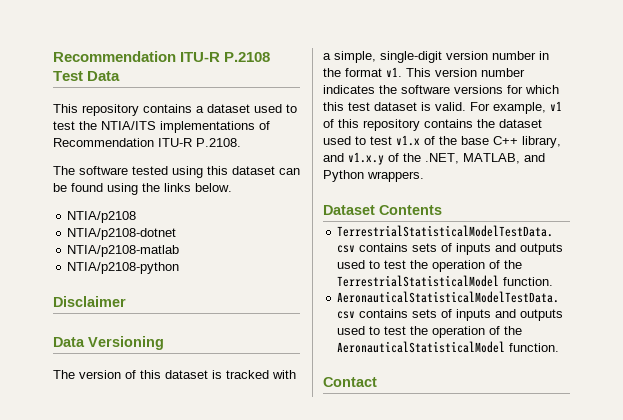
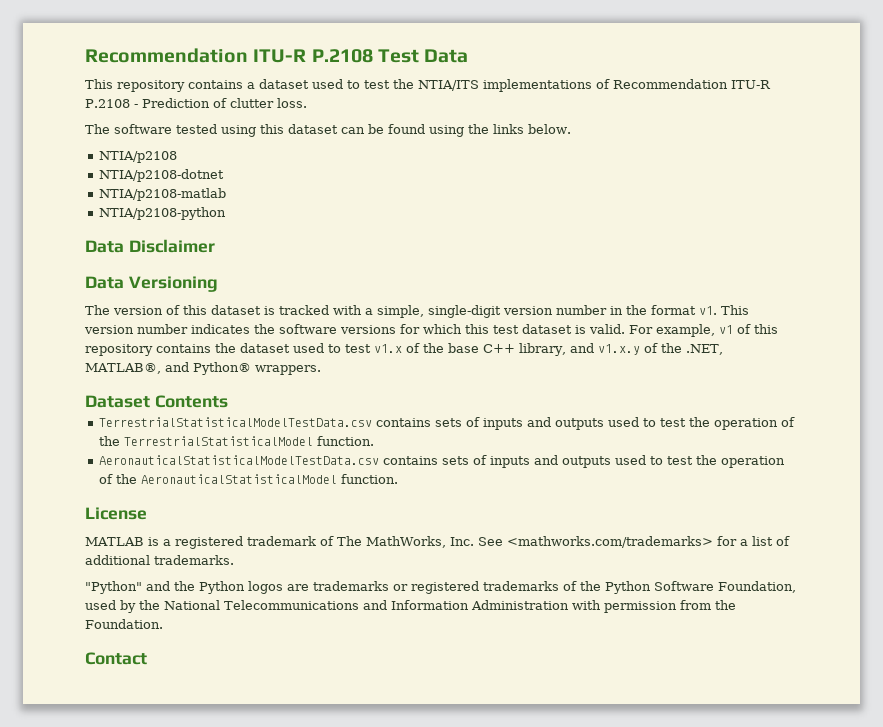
- This repository contains a dataset used to test the NTIA/ITS implementations of Recommendation ITU-R P.2108.
+ This repository contains a dataset used to test the NTIA/ITS implementations of Recommendation ITU-R P.2108 - Prediction of clutter loss.
- Disclaimer
+ Data Disclaimer
- For example, v1 of this repository contains the dataset used to test v1.x of the base C++ library, and v1.x.y of the .NET, MATLAB, and Python wrappers.
+ For example, v1 of this repository contains the dataset used to test v1.x of the base C++ library, and v1.x.y of the .NET, MATLAB®, and Python® wrappers.
+ License
+ MATLAB is a registered trademark of The MathWorks, Inc. See <mathworks.com/trademarks> for a list of additional trademarks.
+ "Python" and the Python logos are trademarks or registered trademarks of the Python Software Foundation, used by the National Telecommunications and Information Administration with permission from the Foundation.

